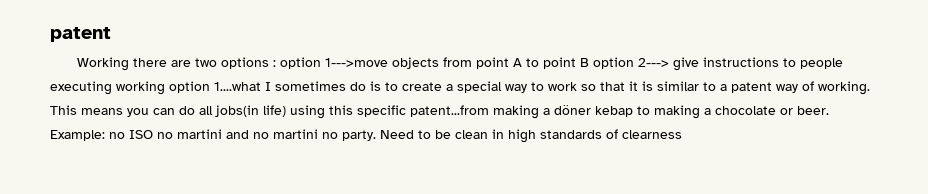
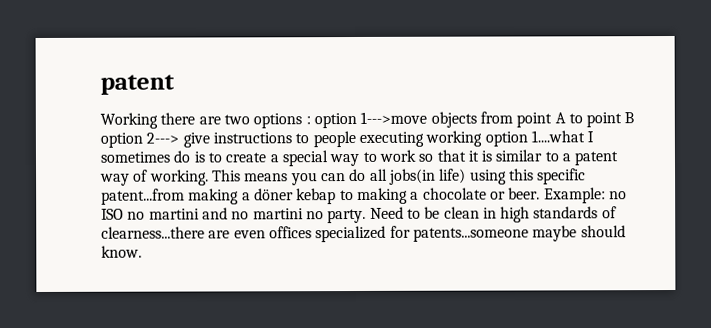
- Need to be clean in high standards of clearness
+ Need to be clean in high standards of clearness...there are even offices specialized for patents...someone maybe should know.

